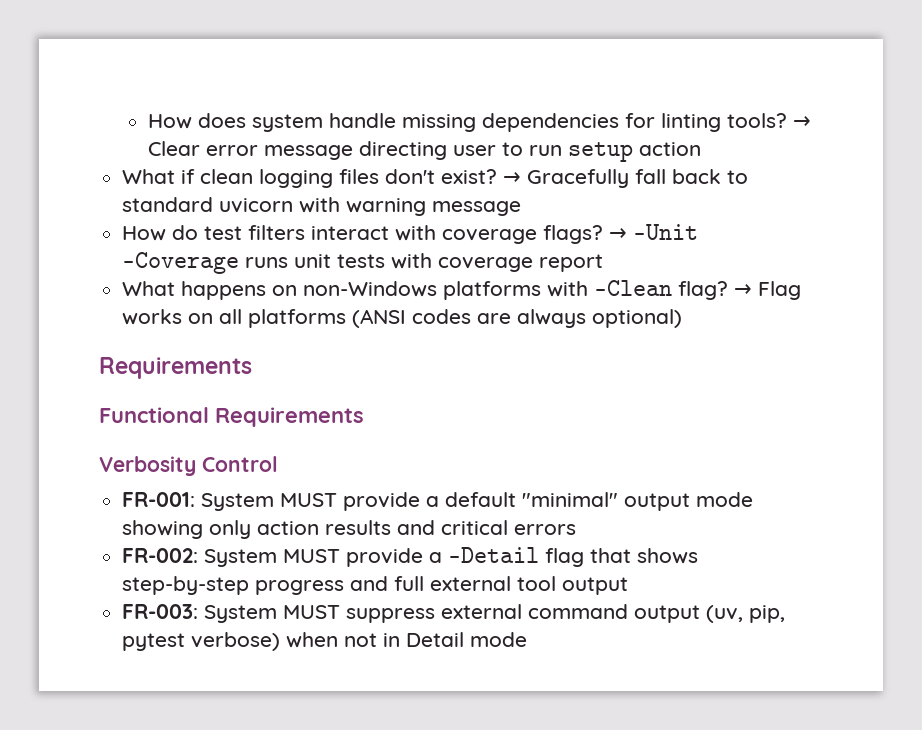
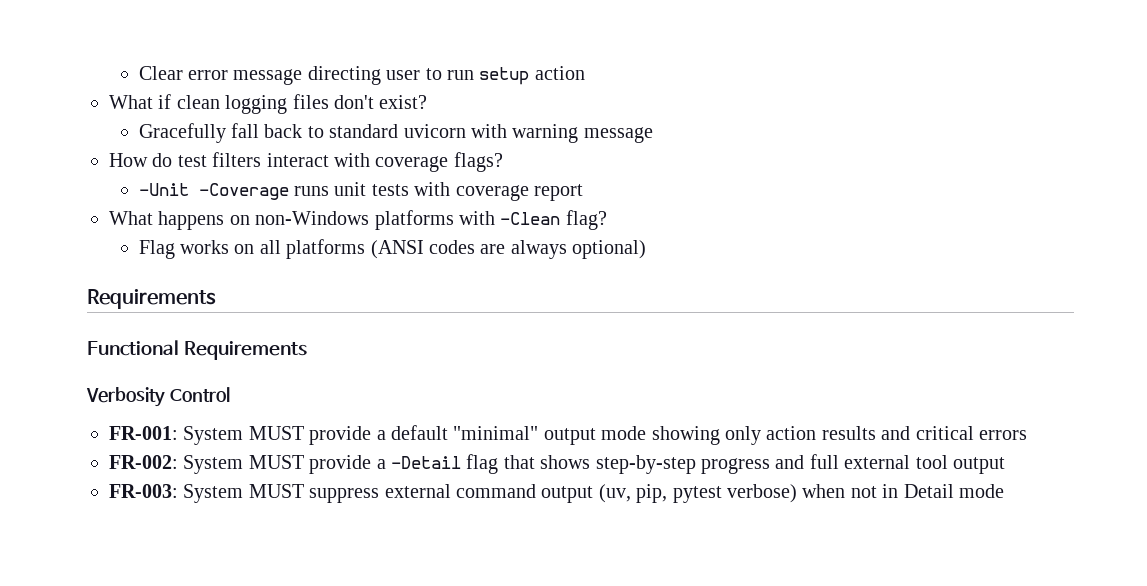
- How does system handle missing dependencies for linting tools? → Clear error message directing user to run setup action
+ Clear error message directing user to run setup action
- What if clean logging files don't exist? → Gracefully fall back to standard uvicorn with warning message
+ What if clean logging files don't exist?
+ Gracefully fall back to standard uvicorn with warning message
- How do test filters interact with coverage flags? → -Unit -Coverage runs unit tests with coverage report
+ How do test filters interact with coverage flags?
+ -Unit -Coverage runs unit tests with coverage report
- What happens on non-Windows platforms with -Clean flag? → Flag works on all platforms (ANSI codes are always optional)
+ What happens on non-Windows platforms with -Clean flag?
+ Flag works on all platforms (ANSI codes are always optional)

